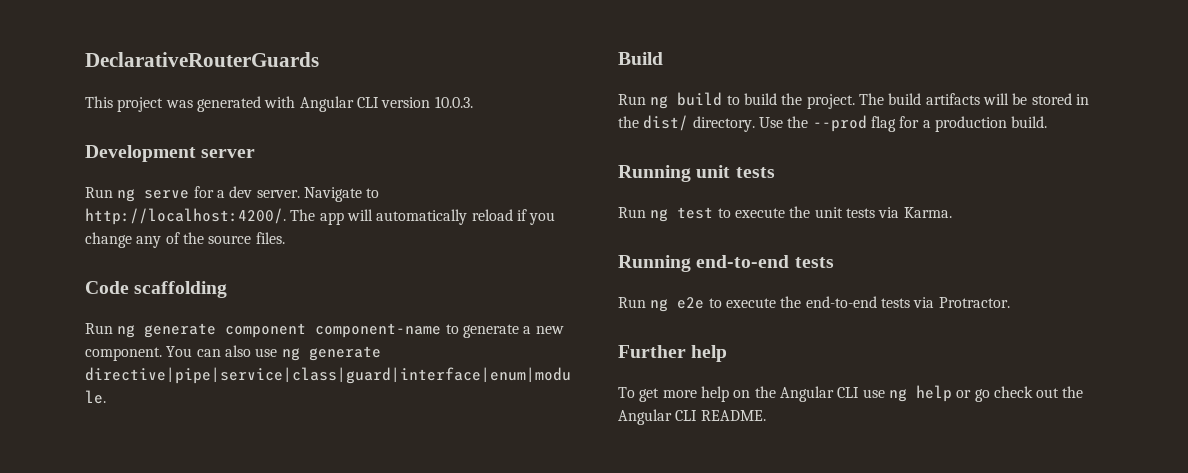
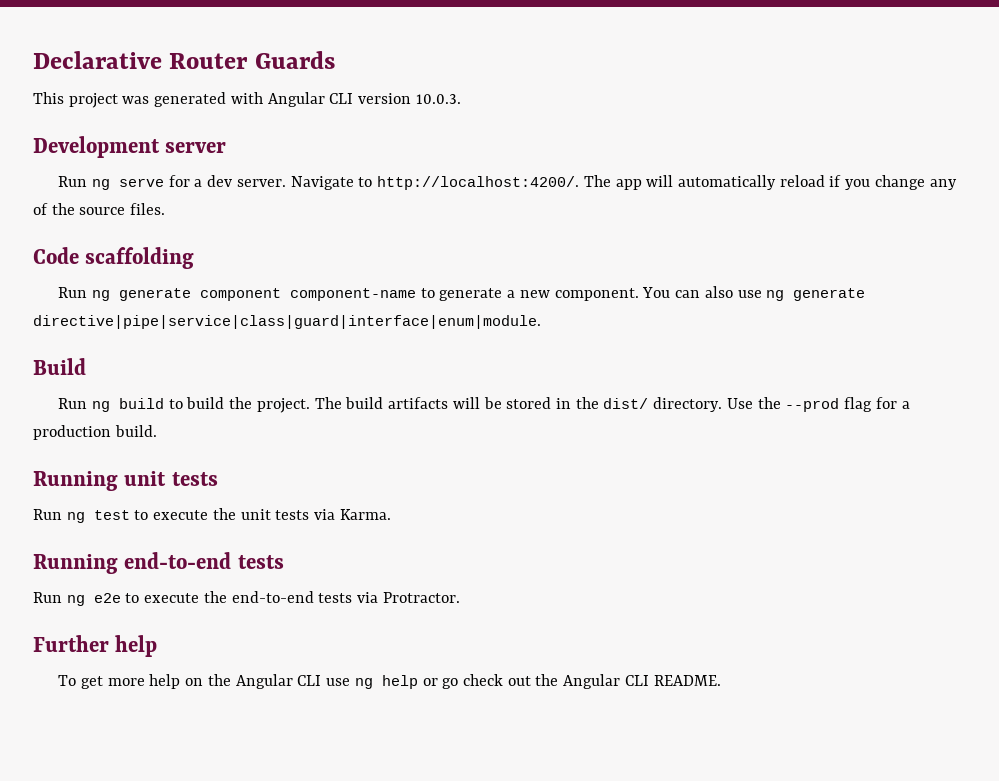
- DeclarativeRouterGuards
+ Declarative Router Guards

